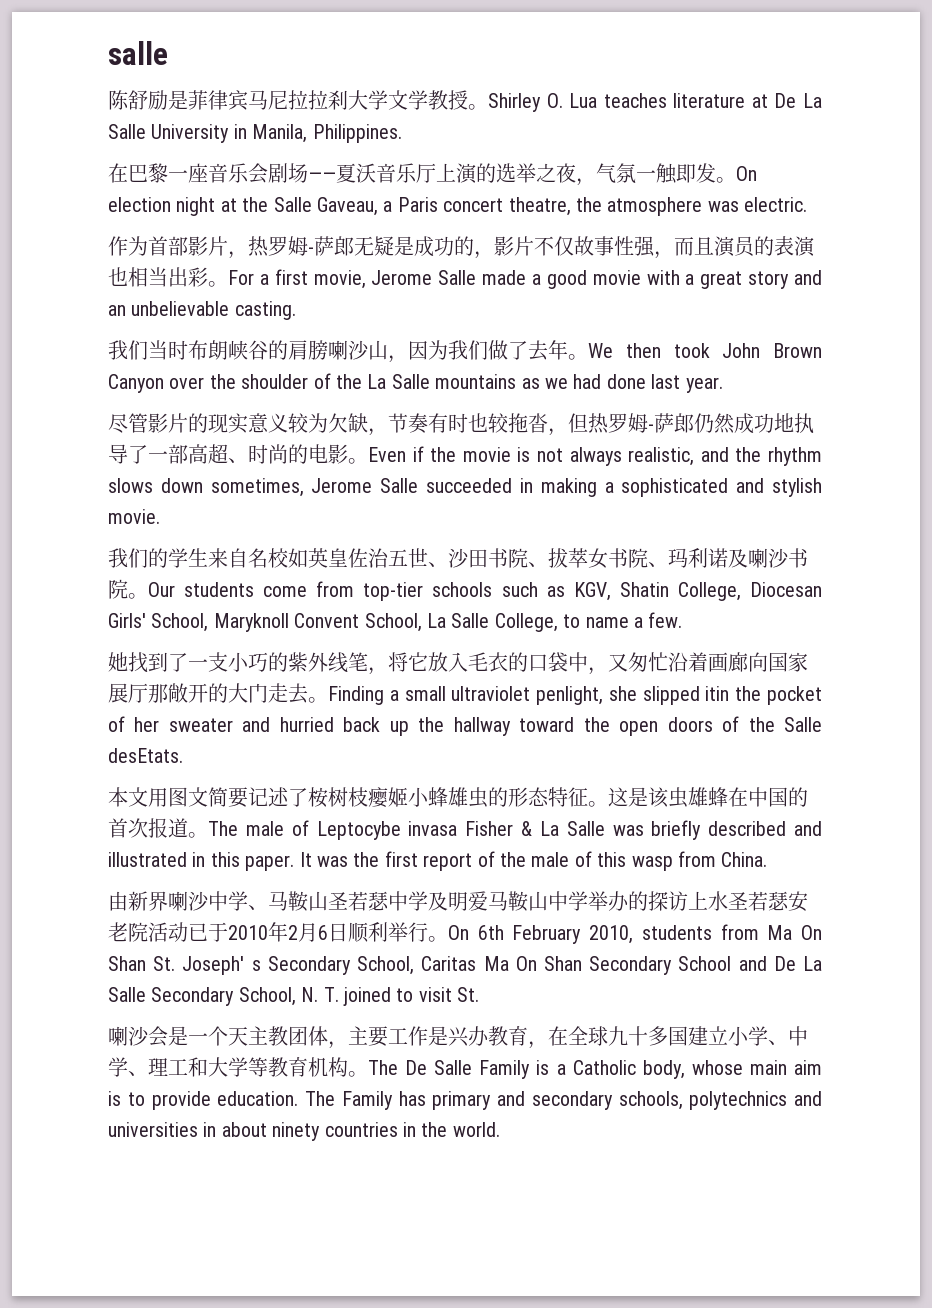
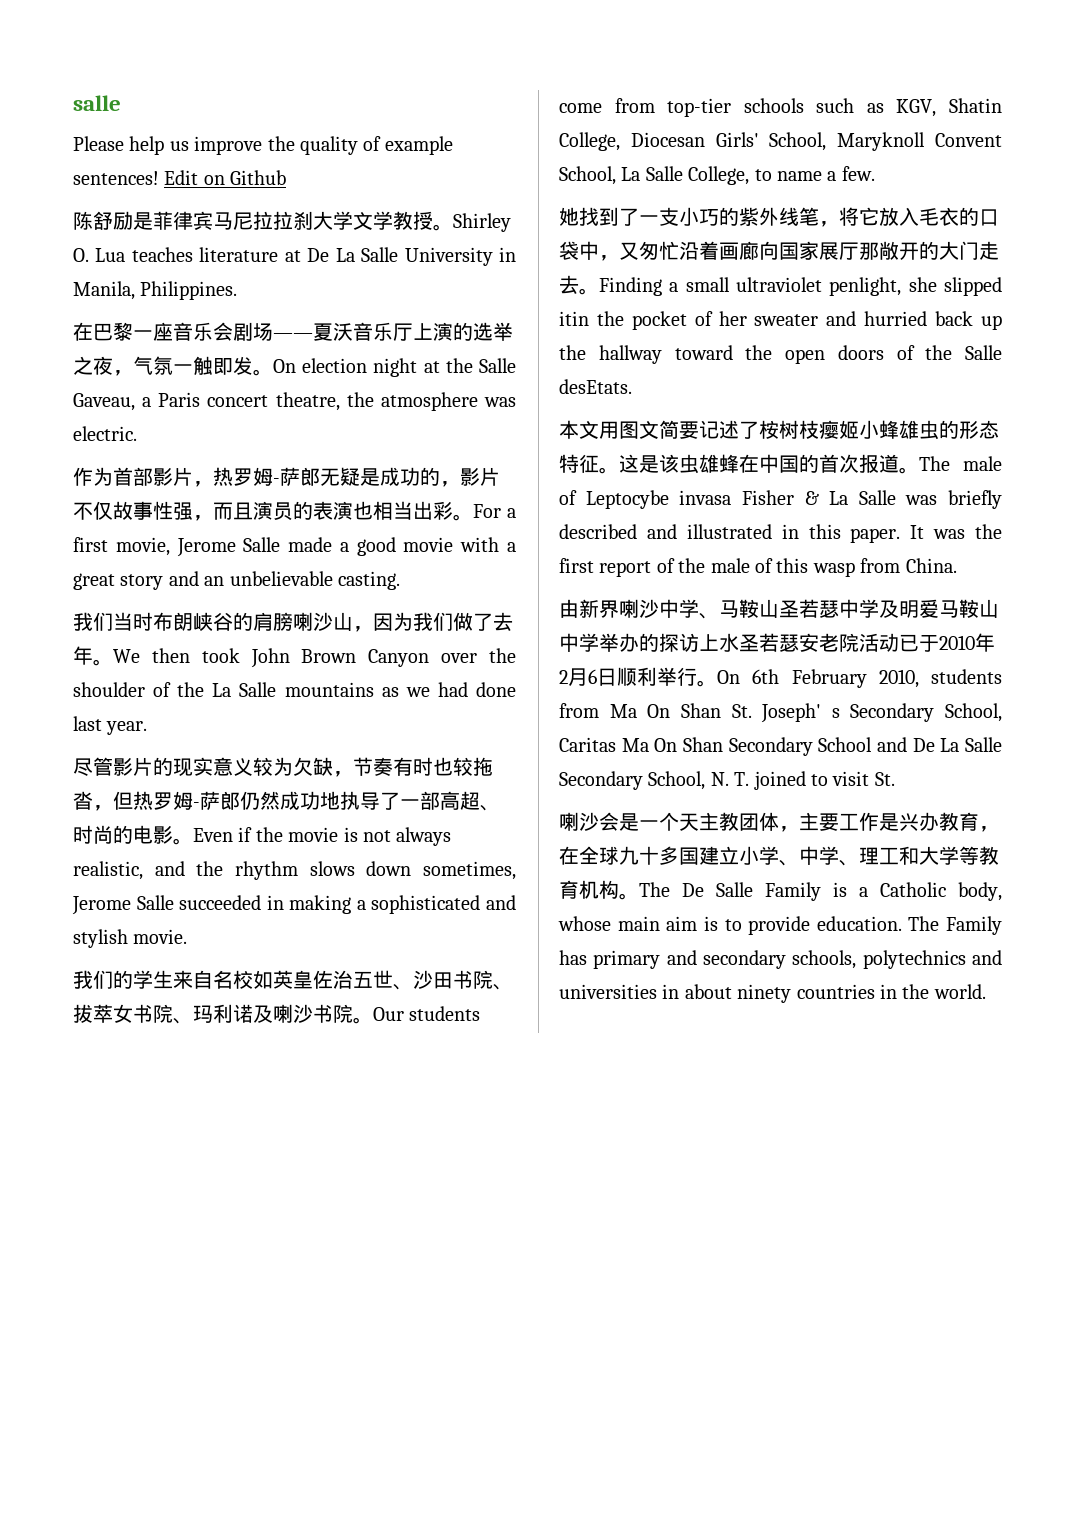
+ Please help us improve the quality of example sentences! Edit on Github

